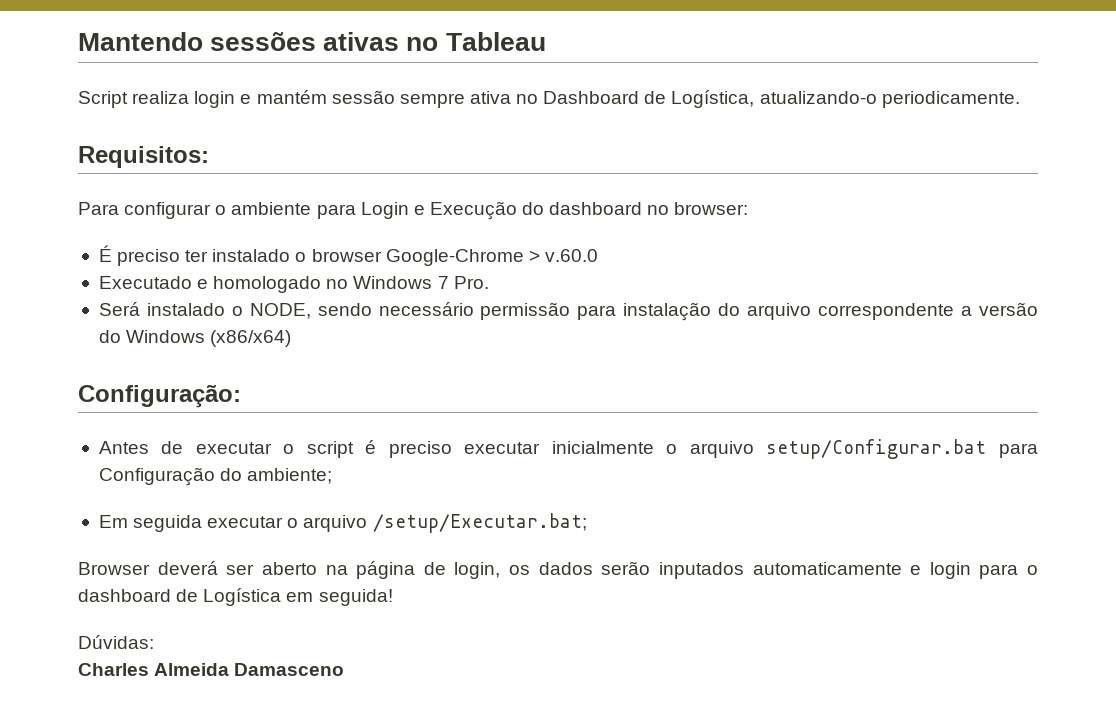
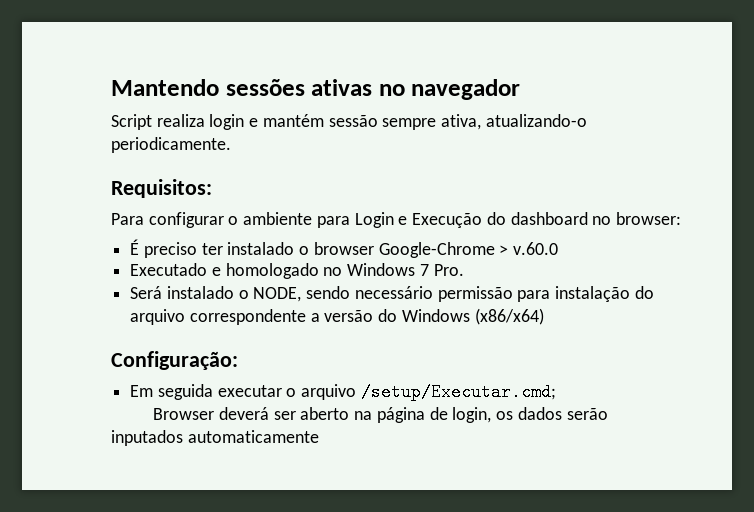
- Mantendo sessões ativas no Tableau
+ Mantendo sessões ativas no navegador
- Script realiza login e mantém sessão sempre ativa no Dashboard de Logística, atualizando-o periodicamente.
+ Script realiza login e mantém sessão sempre ativa, atualizando-o periodicamente.
- Antes de executar o script é preciso executar inicialmente o arquivo setup/Configurar.bat para Configuração do ambiente;
- Em seguida executar o arquivo /setup/Executar.bat;
+ Em seguida executar o arquivo /setup/Executar.cmd;
- Browser deverá ser aberto na página de login, os dados serão inputados automaticamente e login para o dashboard de Logística em seguida!
- Dúvidas:
- Charles Almeida Damasceno
+ Browser deverá ser aberto na página de login, os dados serão inputados automaticamente

